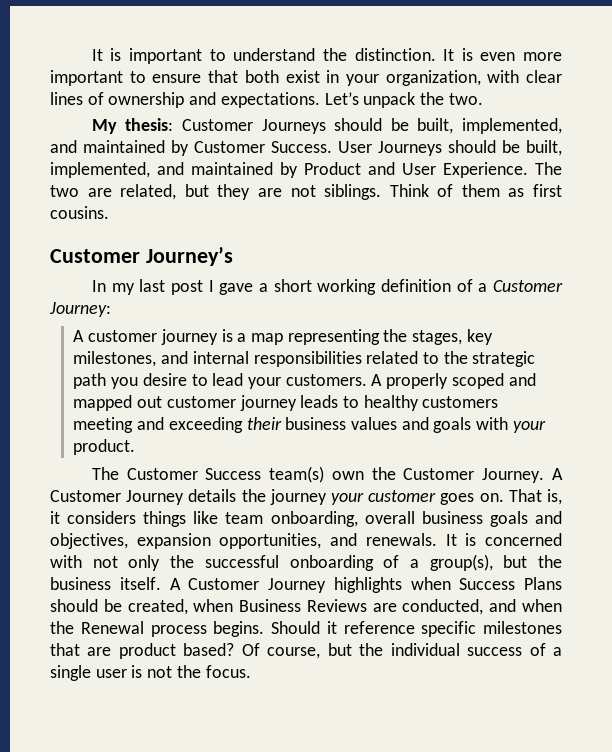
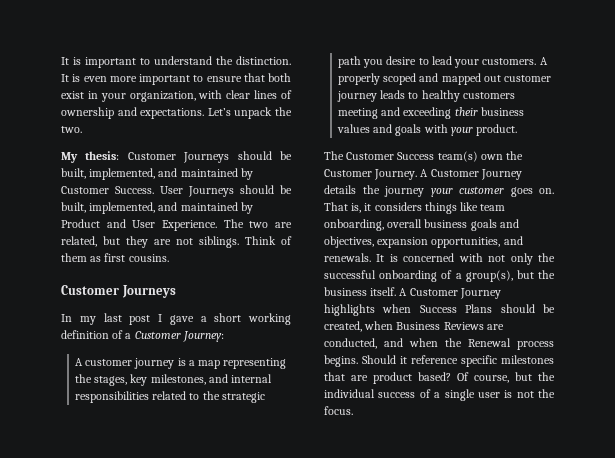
  Think of them as first cousins.
- Customer Journey’s
+ Customer Journeys

